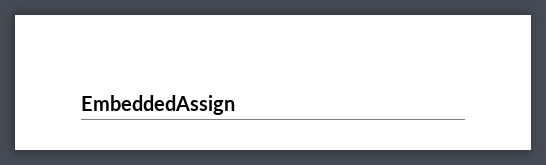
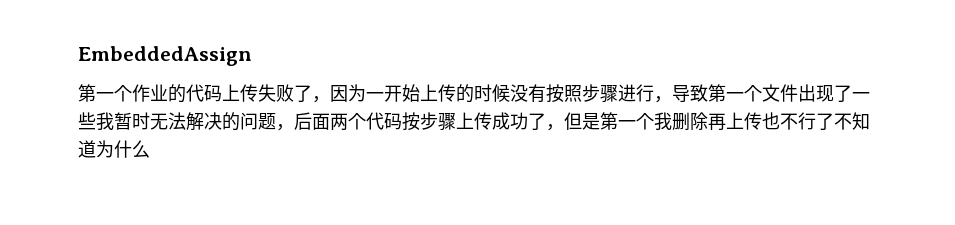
+ 第一个作业的代码上传失败了，因为一开始上传的时候没有按照步骤进行，导致第一个文件出现了一些我暂时无法解决的问题，后面两个代码按步骤上传成功了，但是第一个我删除再上传也不行了不知道为什么

